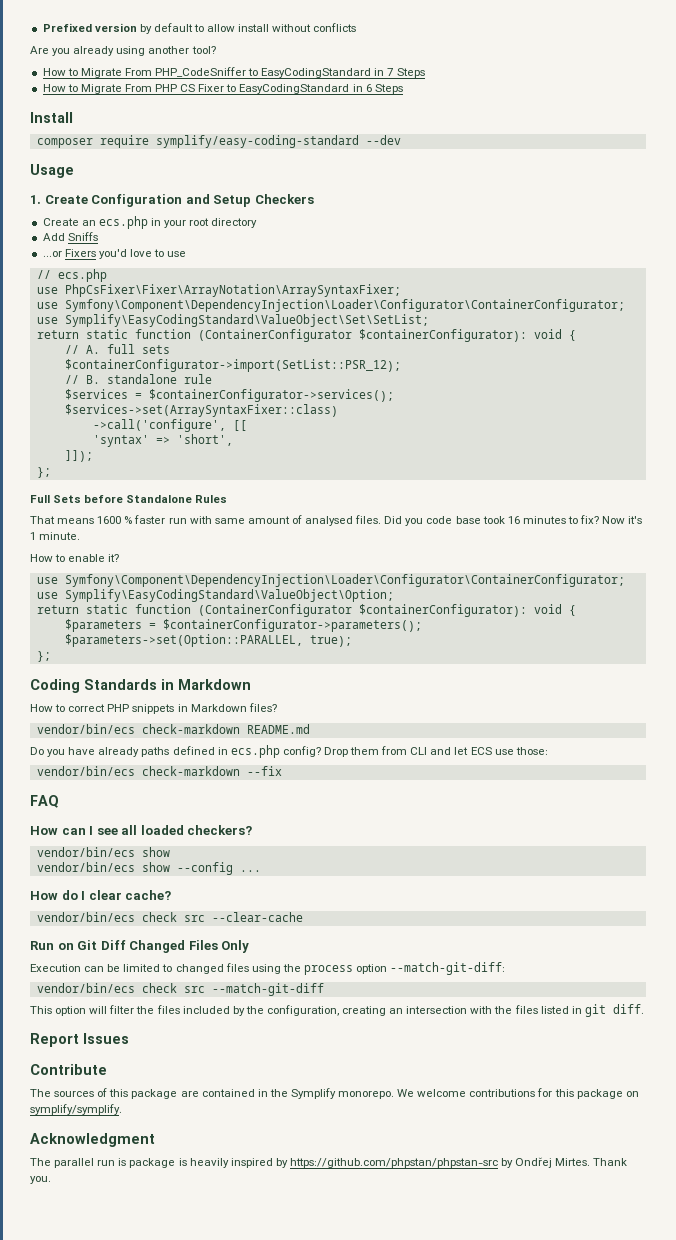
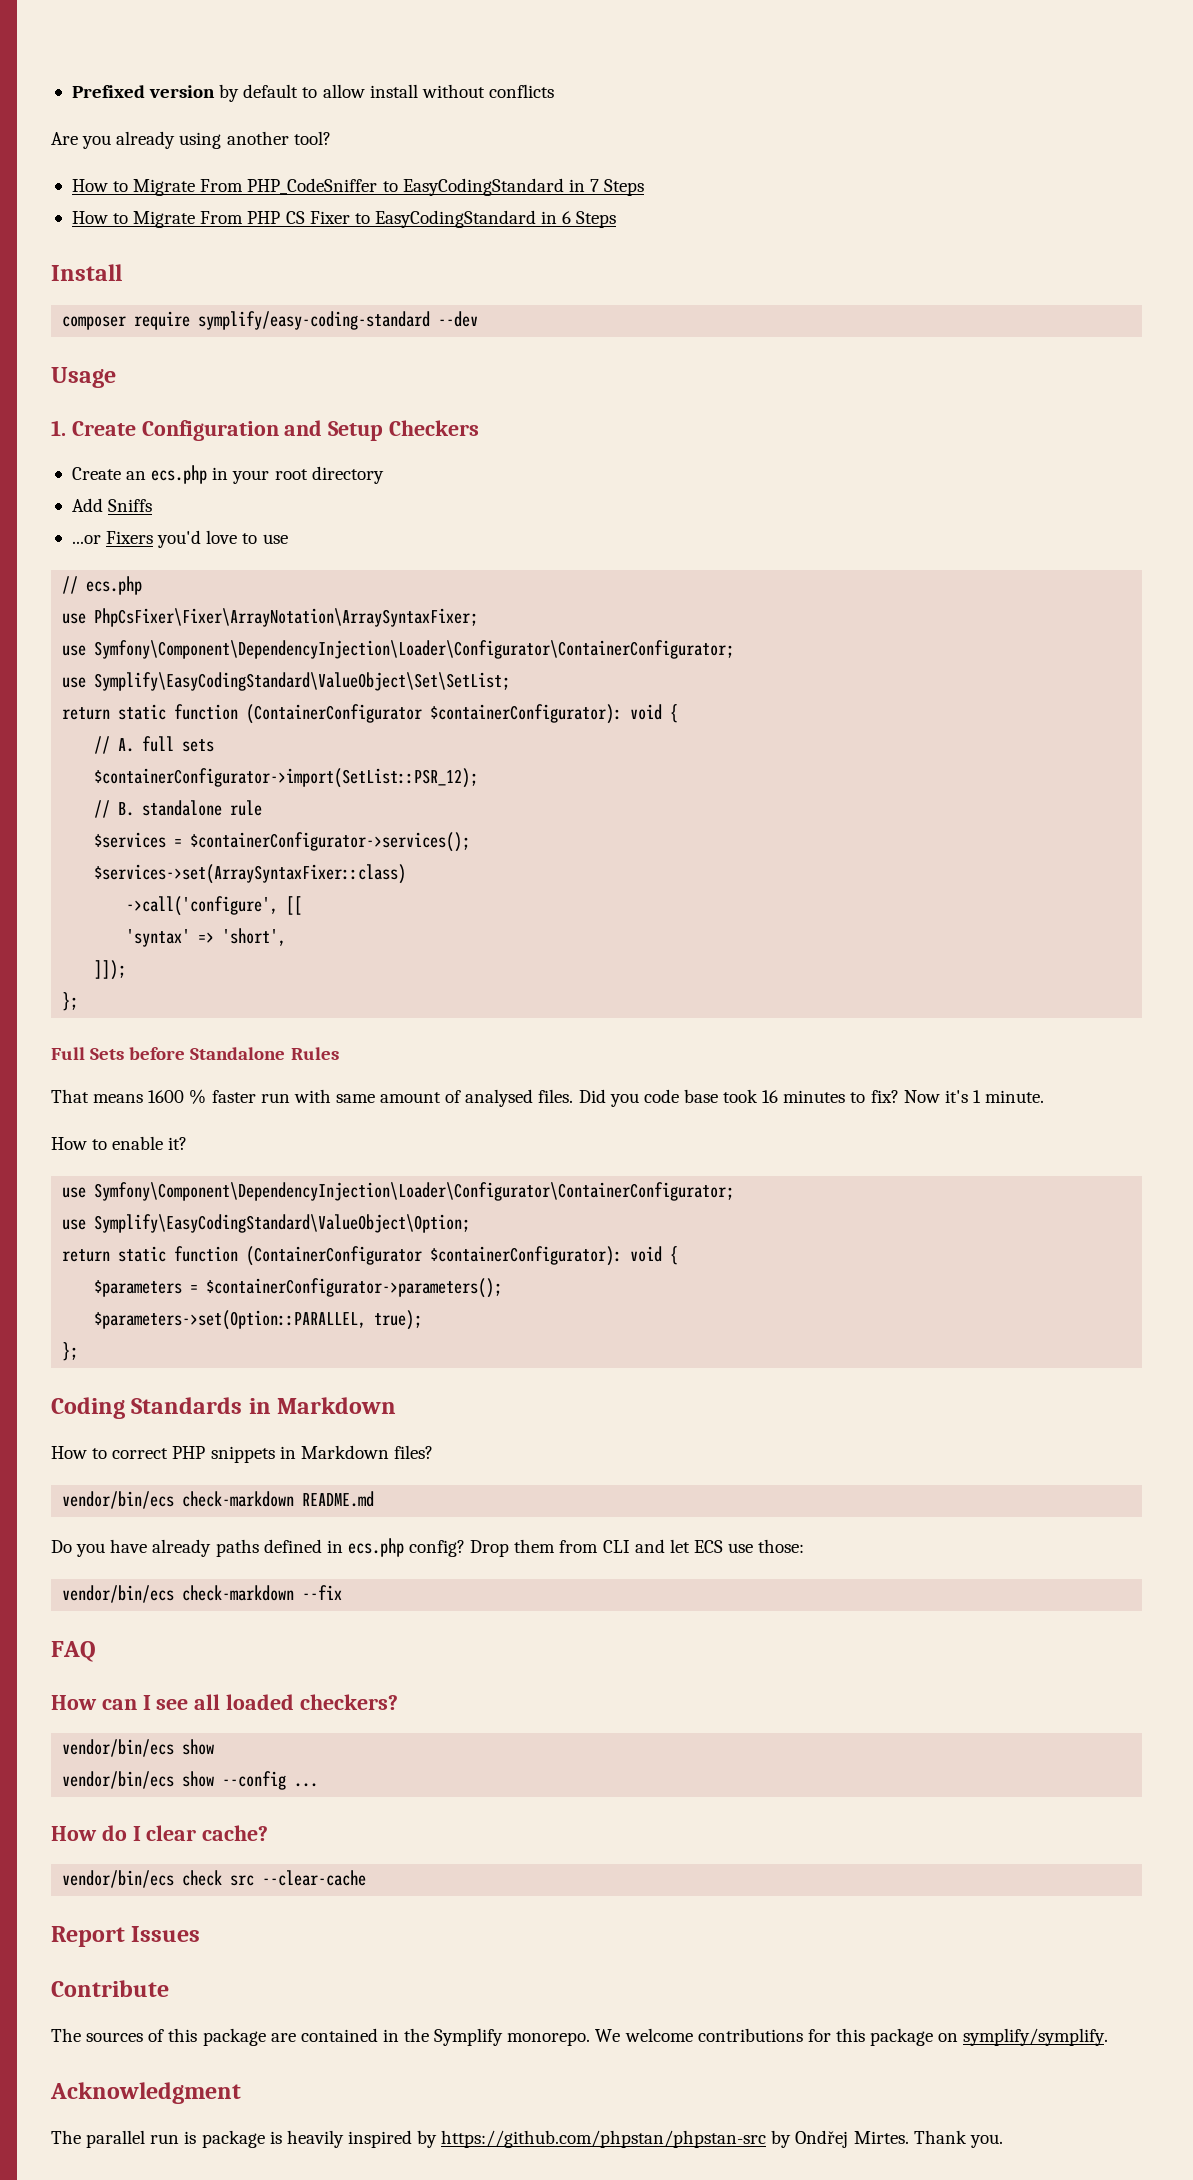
- Run on Git Diff Changed Files Only
- Execution can be limited to changed files using the process option --match-git-diff:
- vendor/bin/ecs check src --match-git-diff
- This option will filter the files included by the configuration, creating an intersection with the files listed in git diff.

